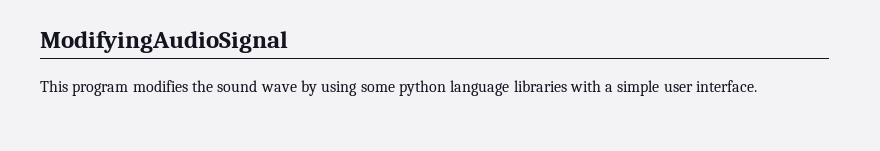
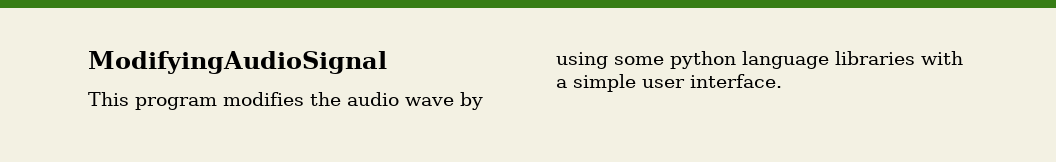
- This program modifies the sound wave by using some python language libraries with a simple user interface.
+ This program modifies the audio wave by using some python language libraries with a simple user interface.

